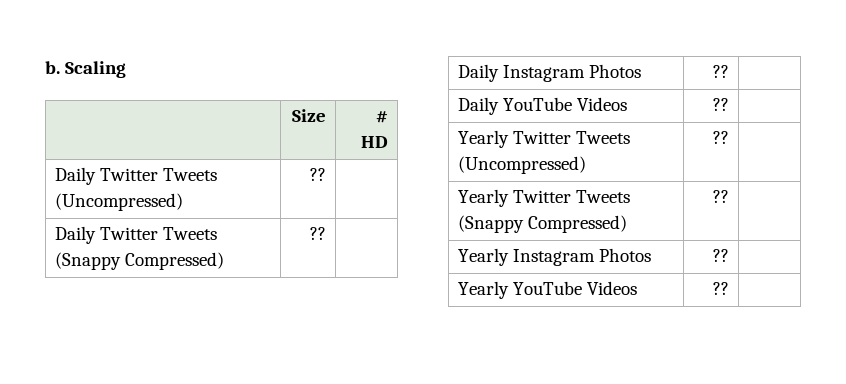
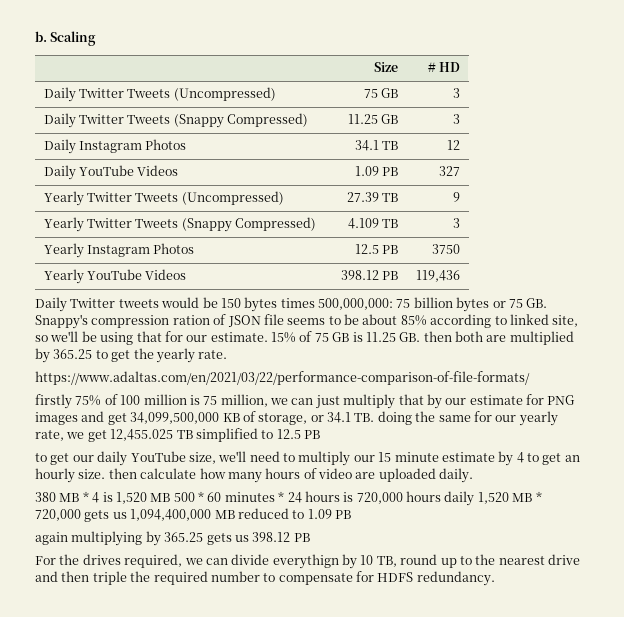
- Daily Twitter Tweets (Uncompressed) | ?? |
+ Daily Twitter Tweets (Uncompressed) | 75 GB | 3
- Daily Twitter Tweets (Snappy Compressed) | ?? |
+ Daily Twitter Tweets (Snappy Compressed) | 11.25 GB | 3
- Daily Instagram Photos | ?? |
+ Daily Instagram Photos | 34.1 TB | 12
- Daily YouTube Videos | ?? |
+ Daily YouTube Videos | 1.09 PB | 327
- Yearly Twitter Tweets (Uncompressed) | ?? |
+ Yearly Twitter Tweets (Uncompressed) | 27.39 TB | 9
- Yearly Twitter Tweets (Snappy Compressed) | ?? |
+ Yearly Twitter Tweets (Snappy Compressed) | 4.109 TB | 3
- Yearly Instagram Photos | ?? |
+ Yearly Instagram Photos | 12.5 PB | 3750
- Yearly YouTube Videos | ?? |
+ Yearly YouTube Videos | 398.12 PB | 119,436
+ Daily Twitter tweets would be 150 bytes times 500,000,000: 75 billion bytes or 75 GB. Snappy's compression ration of JSON file seems to be about 85% according to linked site, so we'll be using that for our estimate. 15% of 75 GB is 11.25 GB. then both are multiplied by 365.25 to get the yearly rate.
+ https://www.adaltas.com/en/2021/03/22/performance-comparison-of-file-formats/
+ firstly 75% of 100 million is 75 million, we can just multiply that by our estimate for PNG images and get 34,099,500,000 KB of storage, or 34.1 TB. doing the same for our yearly rate, we get 12,455.025 TB simplified to 12.5 PB
+ to get our daily YouTube size, we'll need to multiply our 15 minute estimate by 4 to get an hourly size. then calculate how many hours of video are uploaded daily.
+ 380 MB * 4 is 1,520 MB 500 * 60 minutes * 24 hours is 720,000 hours daily 1,520 MB * 720,000 gets us 1,094,400,000 MB reduced to 1.09 PB
+ again multiplying by 365.25 gets us 398.12 PB
+ For the drives required, we can divide everythign by 10 TB, round up to the nearest drive and then triple the required number to compensate for HDFS redundancy.

